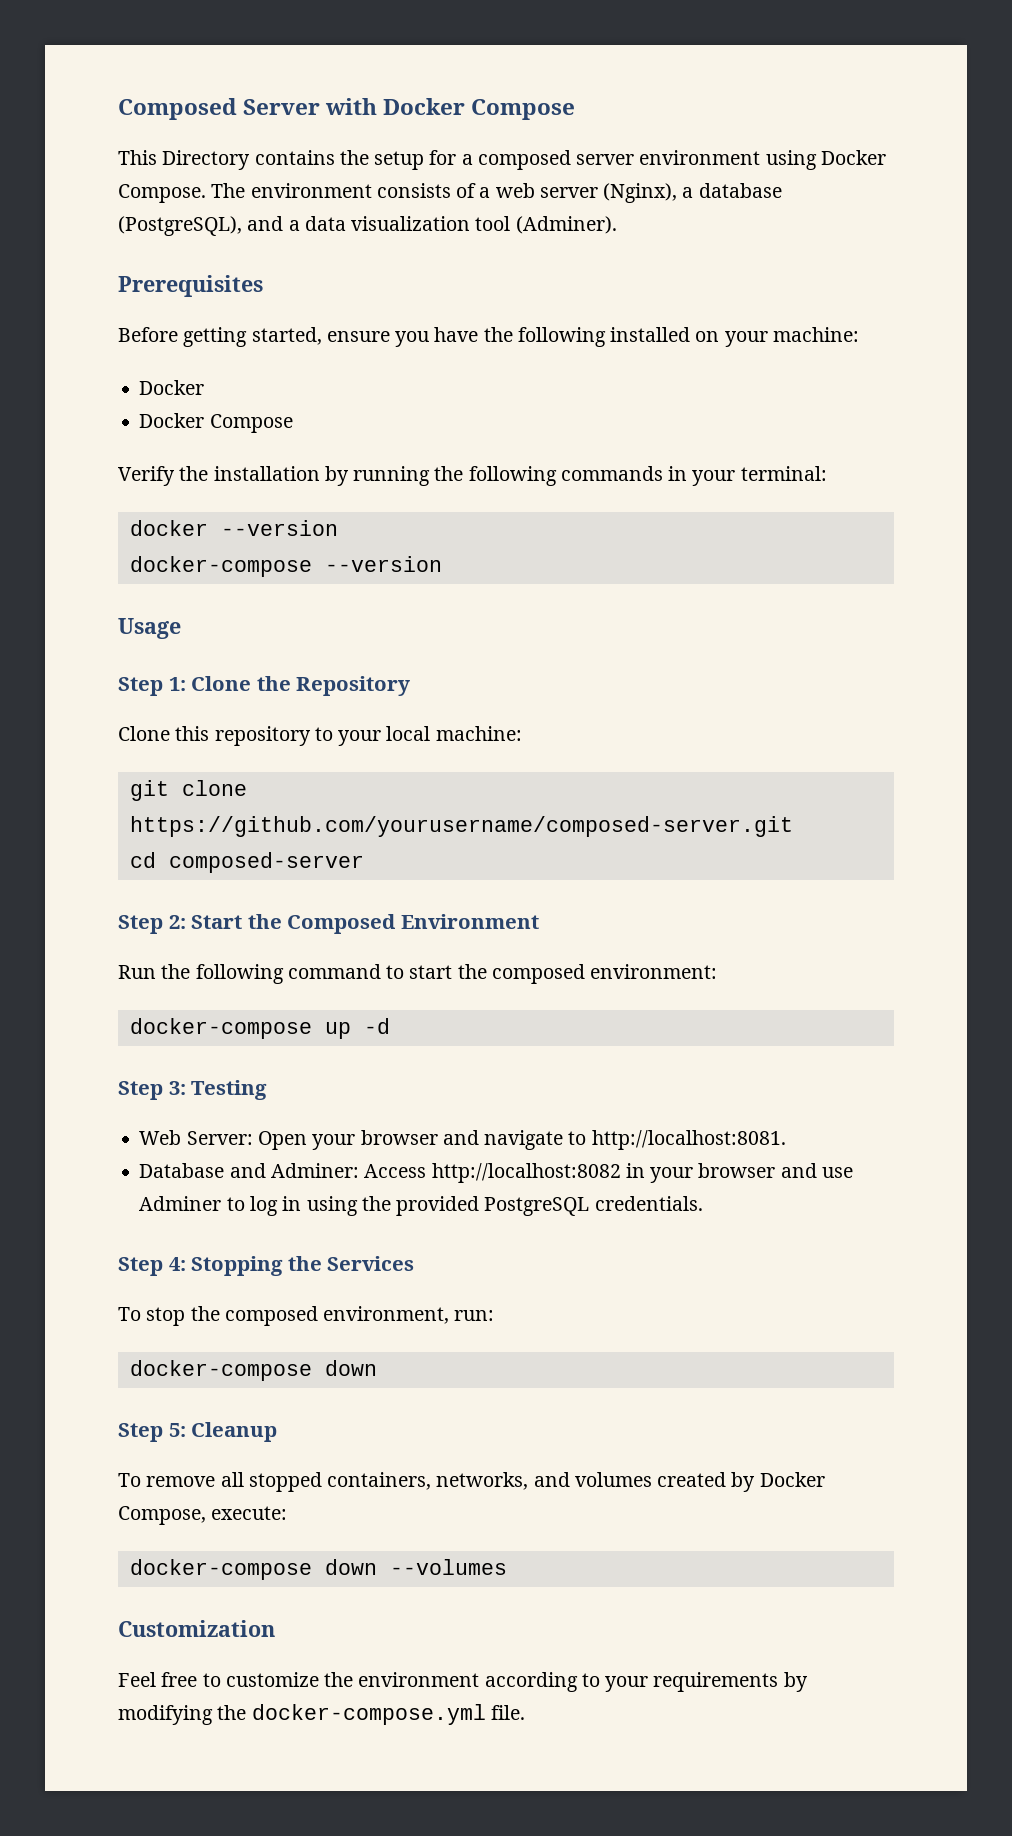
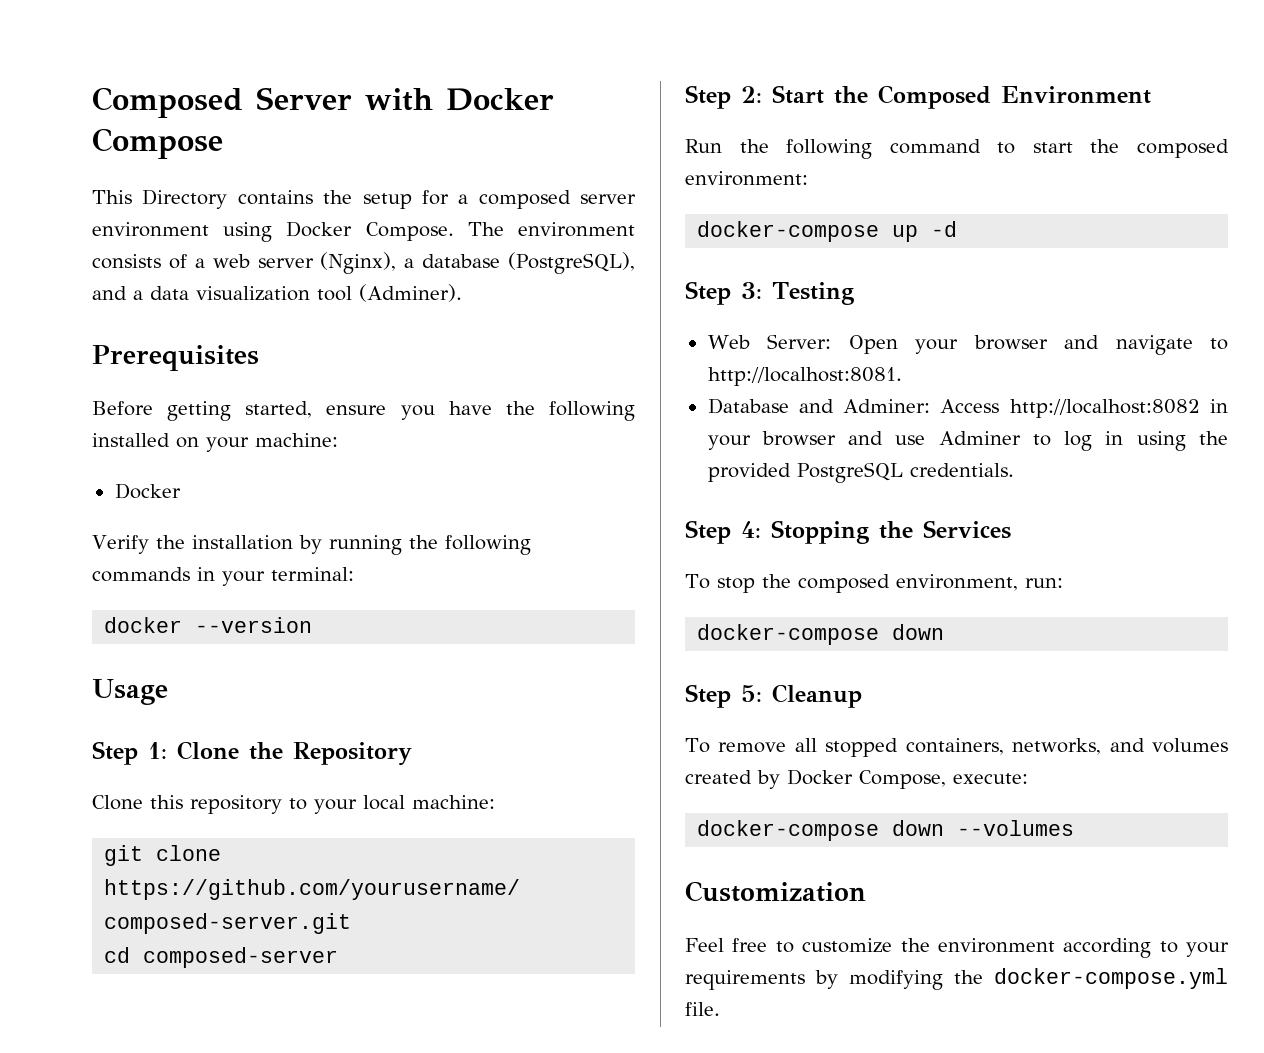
  Before getting started, ensure you have the following installed on your machine:
  Docker
- Docker Compose
- docker-compose --version

